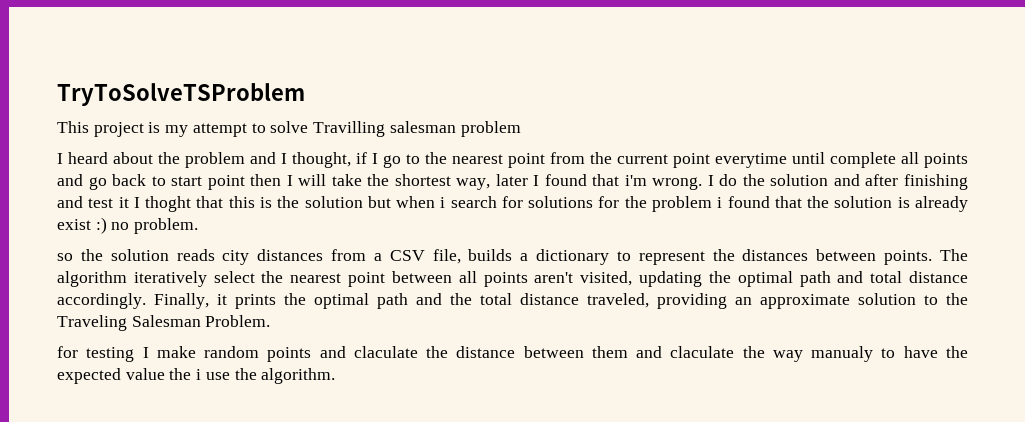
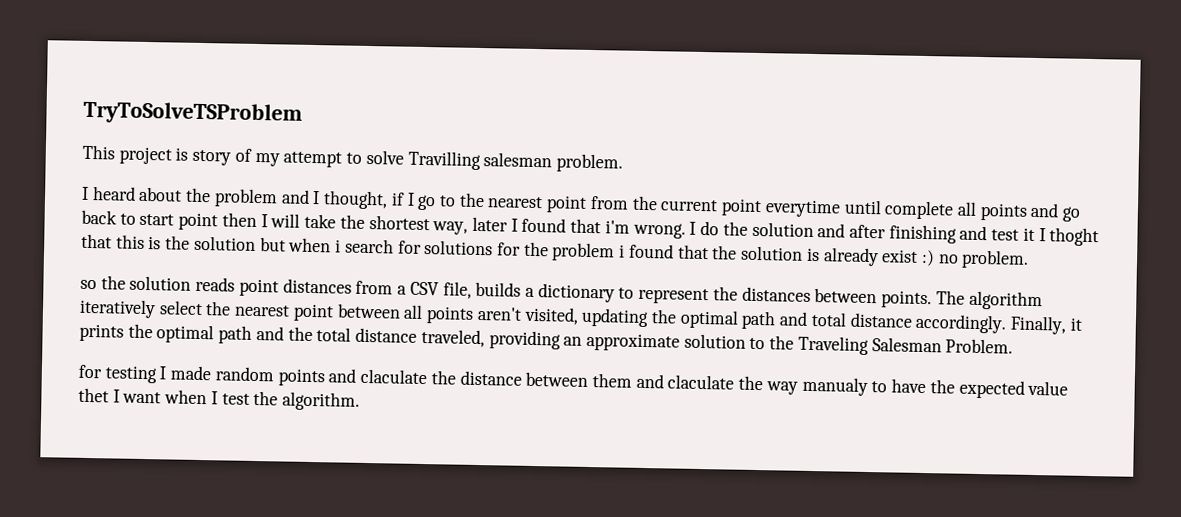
- This project is my attempt to solve Travilling salesman problem
+ This project is story of my attempt to solve Travilling salesman problem.
- so the solution reads city distances from a CSV file, builds a dictionary to represent the distances between points.
+ so the solution reads point distances from a CSV file, builds a dictionary to represent the distances between points.
- for testing I make random points and claculate the distance between them and claculate the way manualy to have the expected value the i use the algorithm.
+ for testing I made random points and claculate the distance between them and claculate the way manualy to have the expected value thet I want when I test the algorithm.

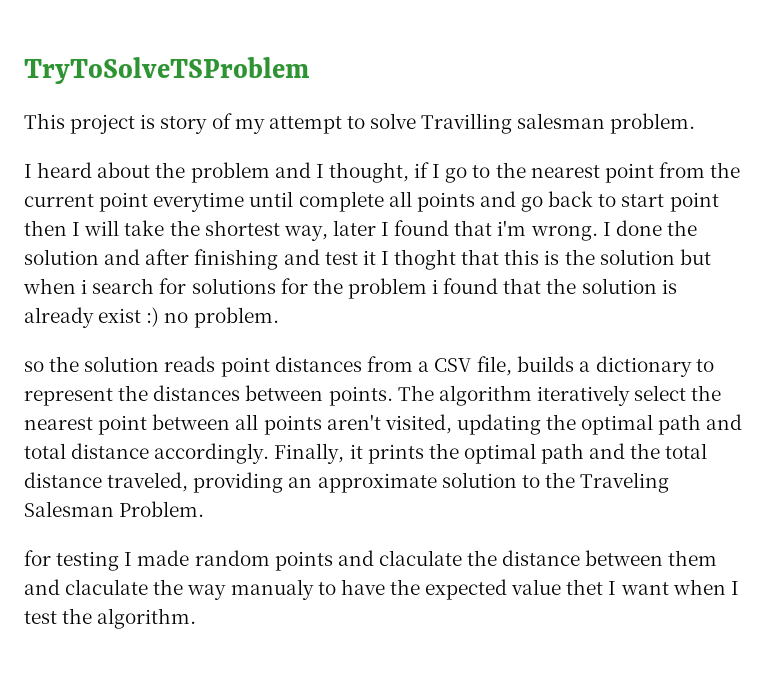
- I do the solution and after finishing and test it I thoght that this is the solution but when i search for solutions for the problem i found that the solution is already exist :) no problem.
+ I done the solution and after finishing and test it I thoght that this is the solution but when i search for solutions for the problem i found that the solution is already exist :) no problem.

